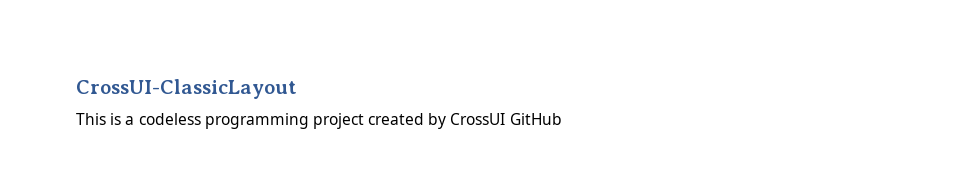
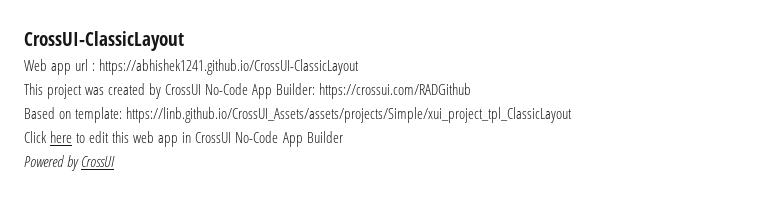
- This is a codeless programming project created by CrossUI GitHub
+ Web app url : https://abhishek1241.github.io/CrossUI-ClassicLayout
+ This project was created by CrossUI No-Code App Builder: https://crossui.com/RADGithub
+ Based on template: https://linb.github.io/CrossUI_Assets/assets/projects/Simple/xui_project_tpl_ClassicLayout
+ Click here to edit this web app in CrossUI No-Code App Builder
+ Powered by CrossUI

